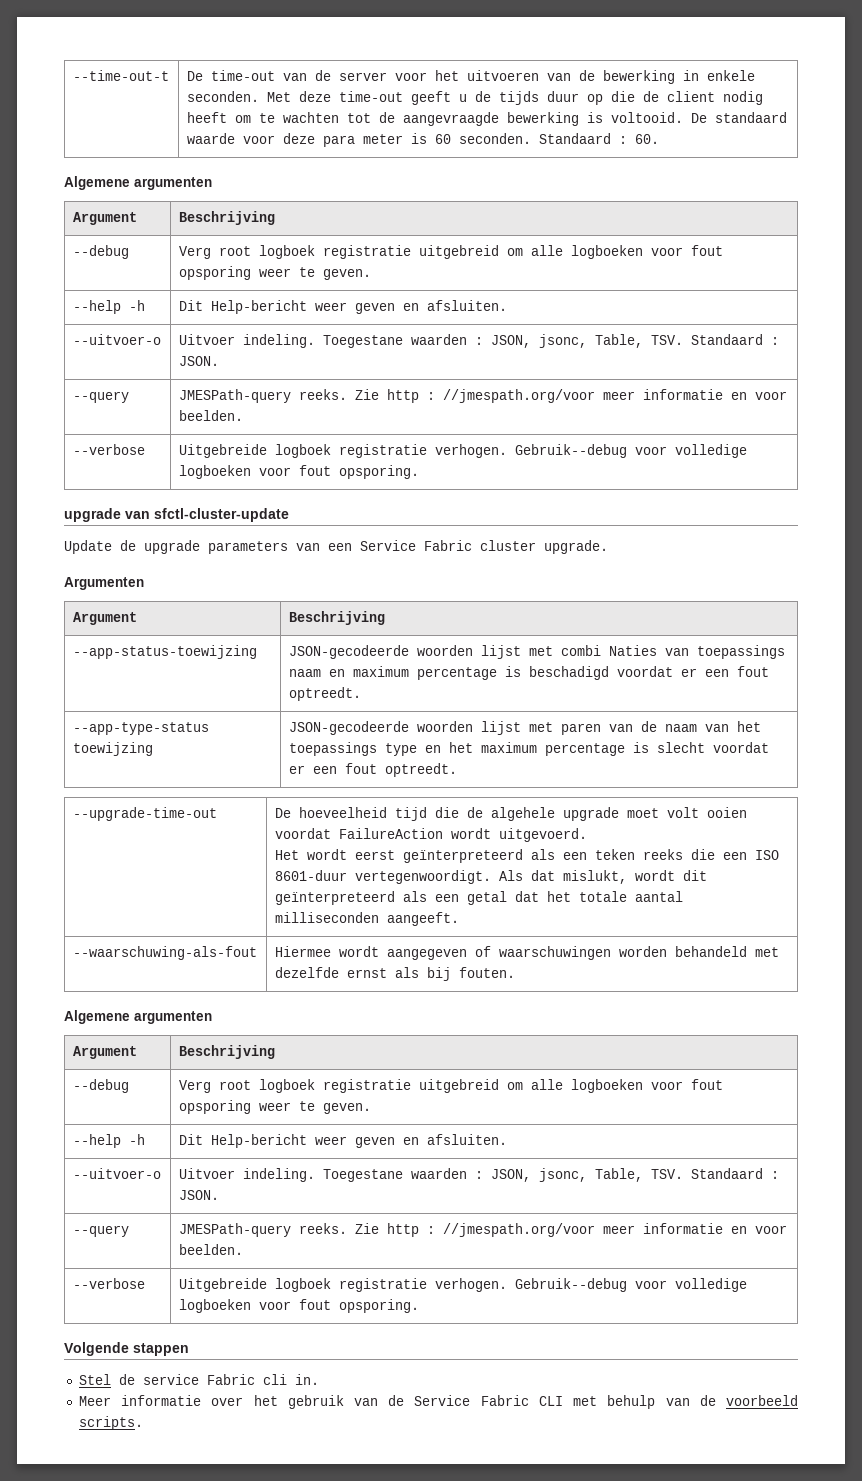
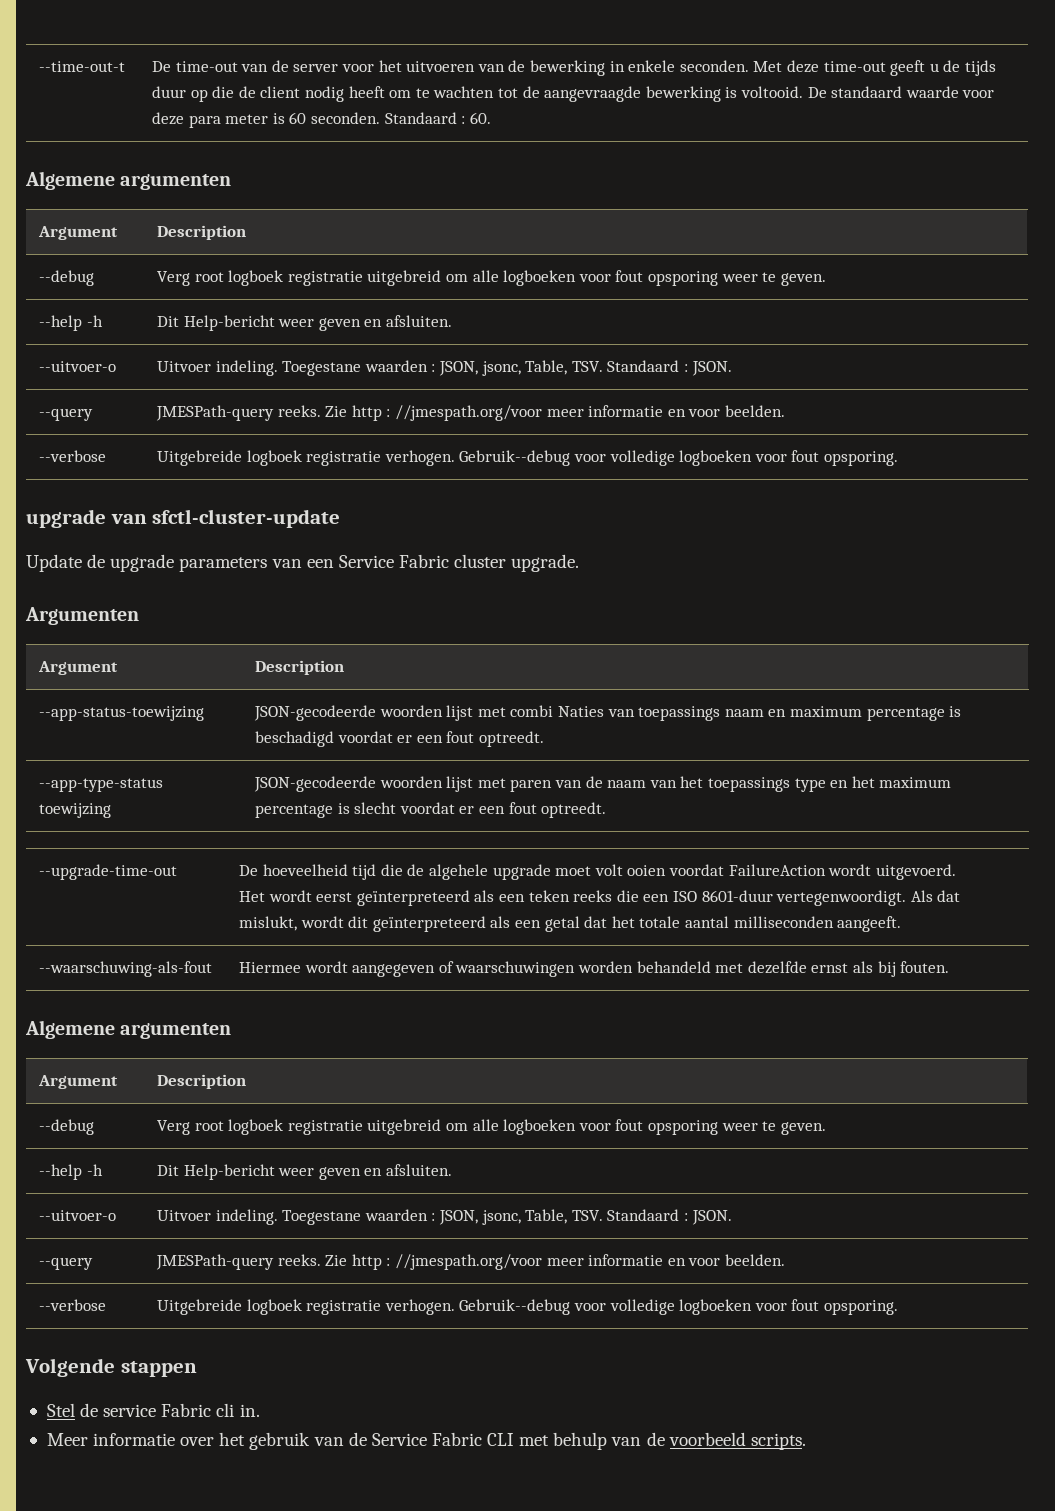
  Standaard : 60.
  Algemene argumenten
- Argument | Beschrijving
+ Argument | Description
  Argumenten
- Argument | Beschrijving
+ Argument | Description
  --waarschuwing-als-fout | Hiermee wordt aangegeven of waarschuwingen worden behandeld met dezelfde ernst als bij fouten.
  Algemene argumenten
- Argument | Beschrijving
+ Argument | Description

